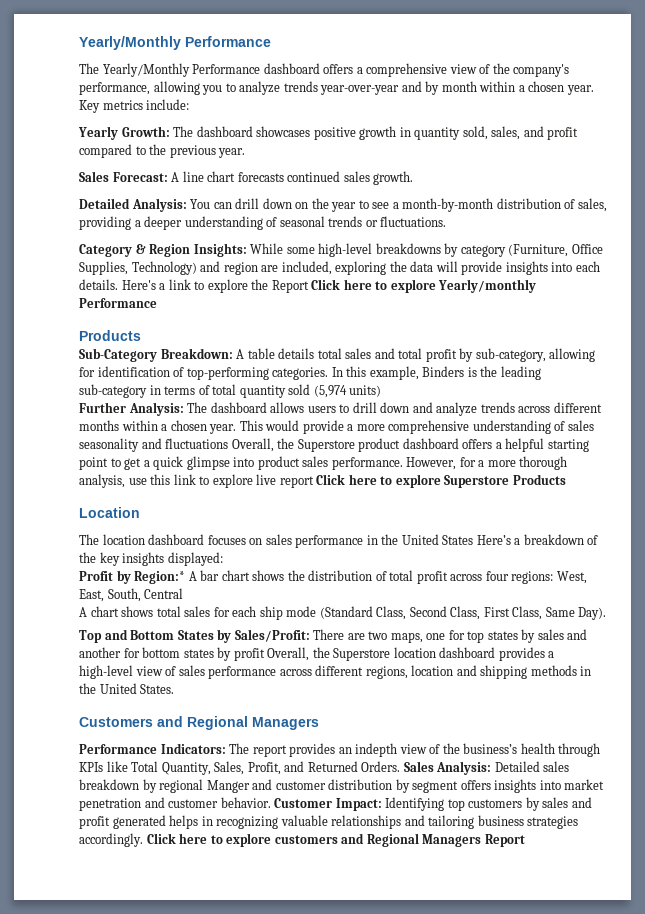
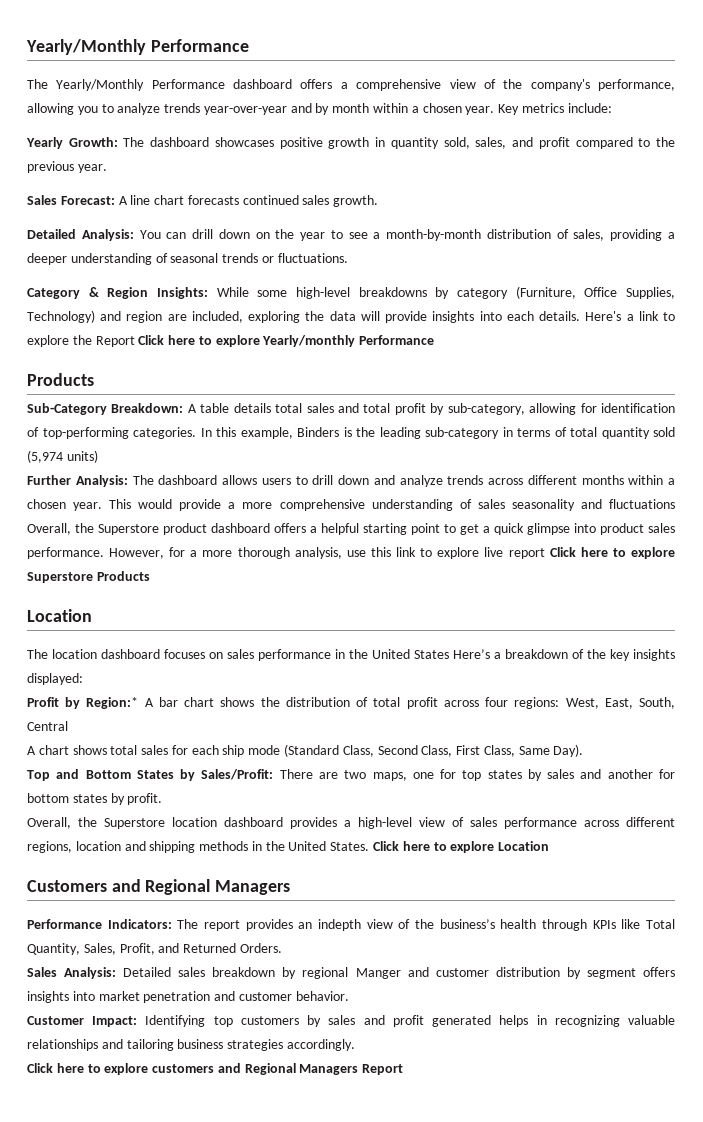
- Top and Bottom States by Sales/Profit: There are two maps, one for top states by sales and another for bottom states by profit Overall, the Superstore location dashboard provides a high-level view of sales performance across different regions, location and shipping methods in the United States.
+ Top and Bottom States by Sales/Profit: There are two maps, one for top states by sales and another for bottom states by profit.
+ Overall, the Superstore location dashboard provides a high-level view of sales performance across different regions, location and shipping methods in the United States. Click here to explore Location
- The report provides an indepth view of the business’s health through KPIs like Total Quantity, Sales, Profit, and Returned Orders. Sales Analysis:
+ The report provides an indepth view of the business’s health through KPIs like Total Quantity, Sales, Profit, and Returned Orders.
+ Sales Analysis:
- Detailed sales breakdown by regional Manger and customer distribution by segment offers insights into market penetration and customer behavior. Customer Impact:
+ Detailed sales breakdown by regional Manger and customer distribution by segment offers insights into market penetration and customer behavior.
+ Customer Impact:
- Identifying top customers by sales and profit generated helps in recognizing valuable relationships and tailoring business strategies accordingly. Click here to explore customers and Regional Managers Report
+ Identifying top customers by sales and profit generated helps in recognizing valuable relationships and tailoring business strategies accordingly.
+ Click here to explore customers and Regional Managers Report

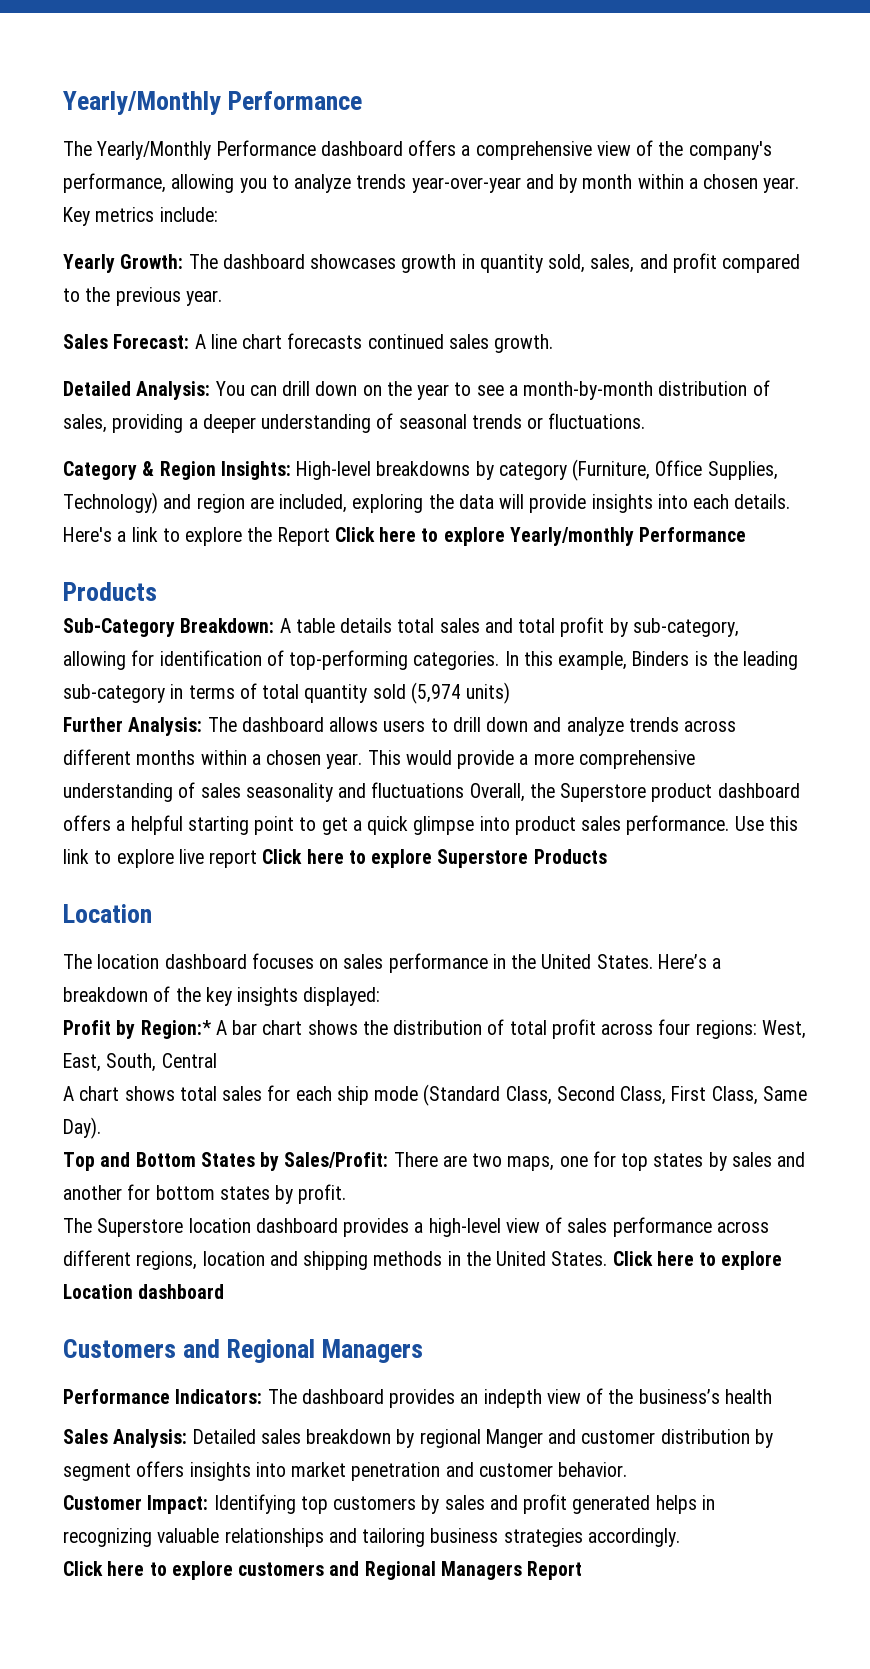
- Yearly Growth: The dashboard showcases positive growth in quantity sold, sales, and profit compared to the previous year.
+ Yearly Growth: The dashboard showcases growth in quantity sold, sales, and profit compared to the previous year.
- Category & Region Insights: While some high-level breakdowns by category (Furniture, Office Supplies, Technology) and region are included, exploring the data will provide insights into each details.
+ Category & Region Insights: High-level breakdowns by category (Furniture, Office Supplies, Technology) and region are included, exploring the data will provide insights into each details.
- However, for a more thorough analysis, use this link to explore live report Click here to explore Superstore Products
+ Use this link to explore live report Click here to explore Superstore Products
- The location dashboard focuses on sales performance in the United States Here’s a breakdown of the key insights displayed:
+ The location dashboard focuses on sales performance in the United States. Here’s a breakdown of the key insights displayed:
- Overall, the Superstore location dashboard provides a high-level view of sales performance across different regions, location and shipping methods in the United States.
+ The Superstore location dashboard provides a high-level view of sales performance across different regions, location and shipping methods in the United States.
- Click here to explore Location
+ Click here to explore Location dashboard
- Performance Indicators: The report provides an indepth view of the business’s health through KPIs like Total Quantity, Sales, Profit, and Returned Orders.
+ Performance Indicators: The dashboard provides an indepth view of the business’s health

